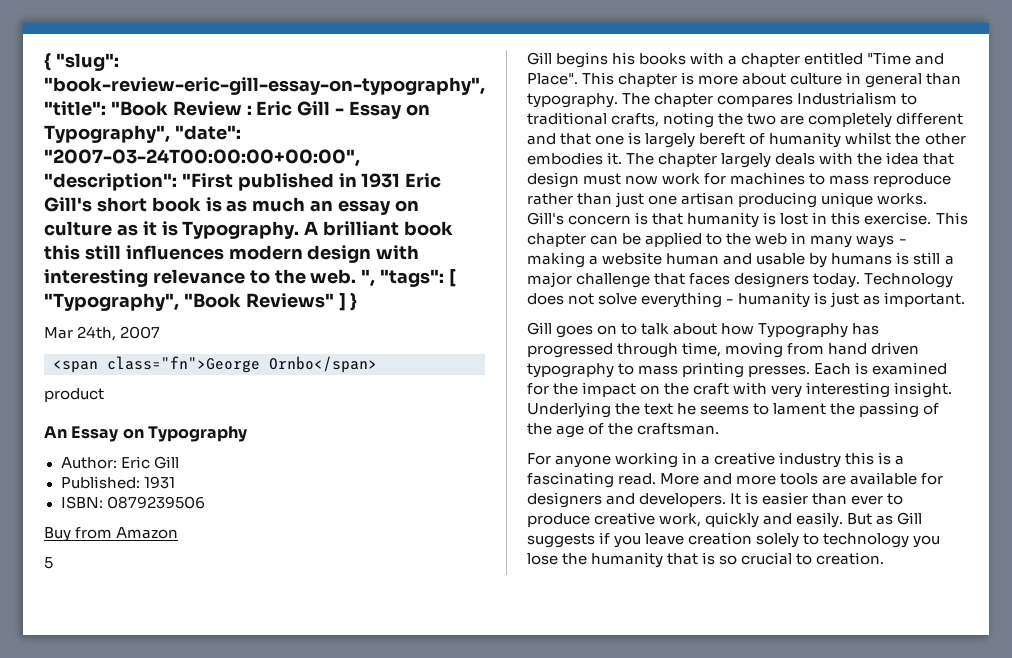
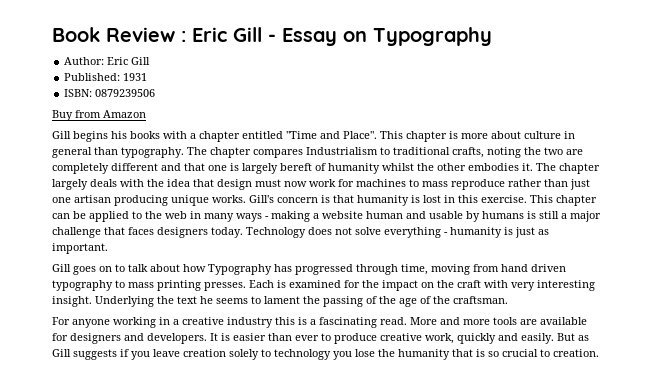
- { "slug": "book-review-eric-gill-essay-on-typography", "title": "Book Review : Eric Gill - Essay on Typography", "date": "2007-03-24T00:00:00+00:00", "description": "First published in 1931 Eric Gill's short book is as much an essay on culture as it is Typography. A brilliant book this still influences modern design with interesting relevance to the web. ", "tags": [ "Typography", "Book Reviews" ] }
- Mar 24th, 2007
- <span class="fn">George Ornbo</span>
- product
- An Essay on Typography
+ Book Review : Eric Gill - Essay on Typography
- 5

